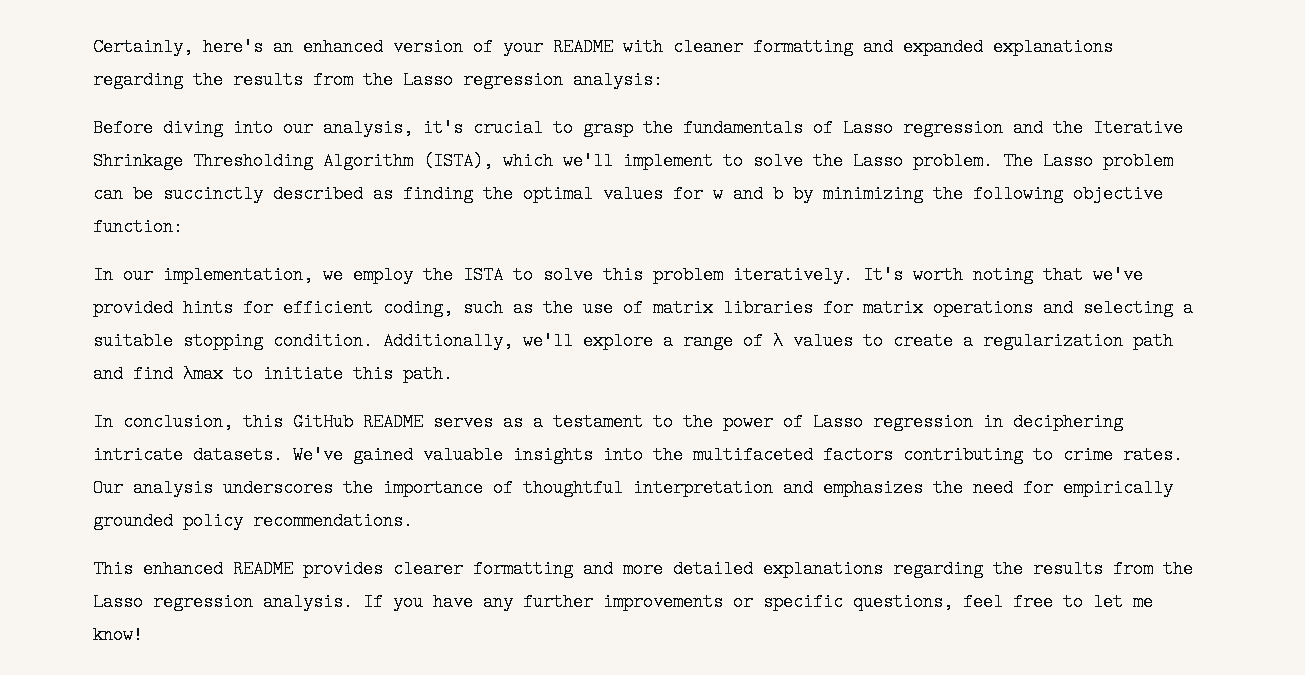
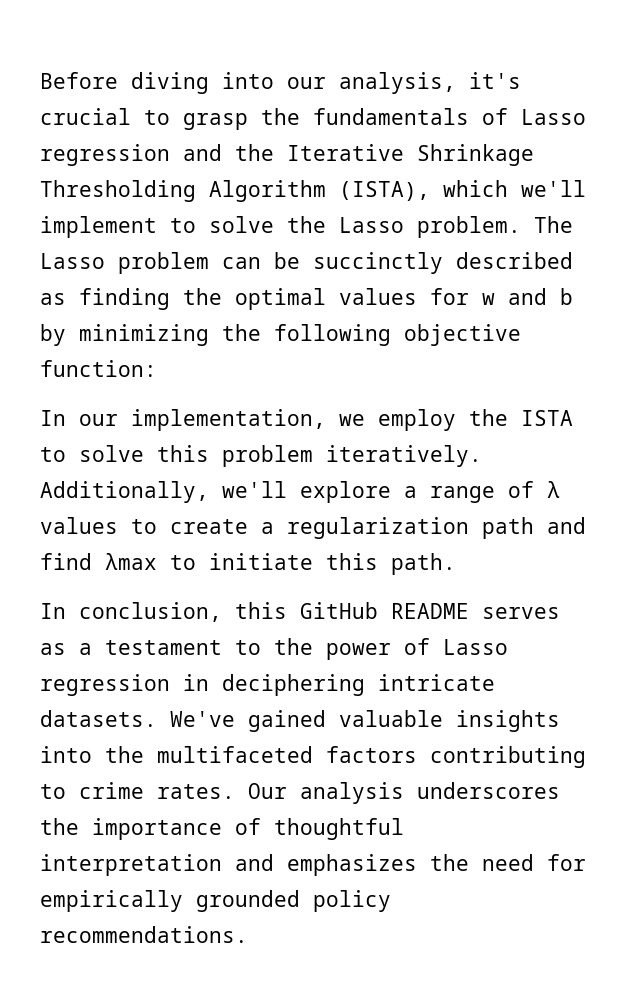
- Certainly, here's an enhanced version of your README with cleaner formatting and expanded explanations regarding the results from the Lasso regression analysis:
- It's worth noting that we've provided hints for efficient coding, such as the use of matrix libraries for matrix operations and selecting a suitable stopping condition.
- This enhanced README provides clearer formatting and more detailed explanations regarding the results from the Lasso regression analysis. If you have any further improvements or specific questions, feel free to let me know!

